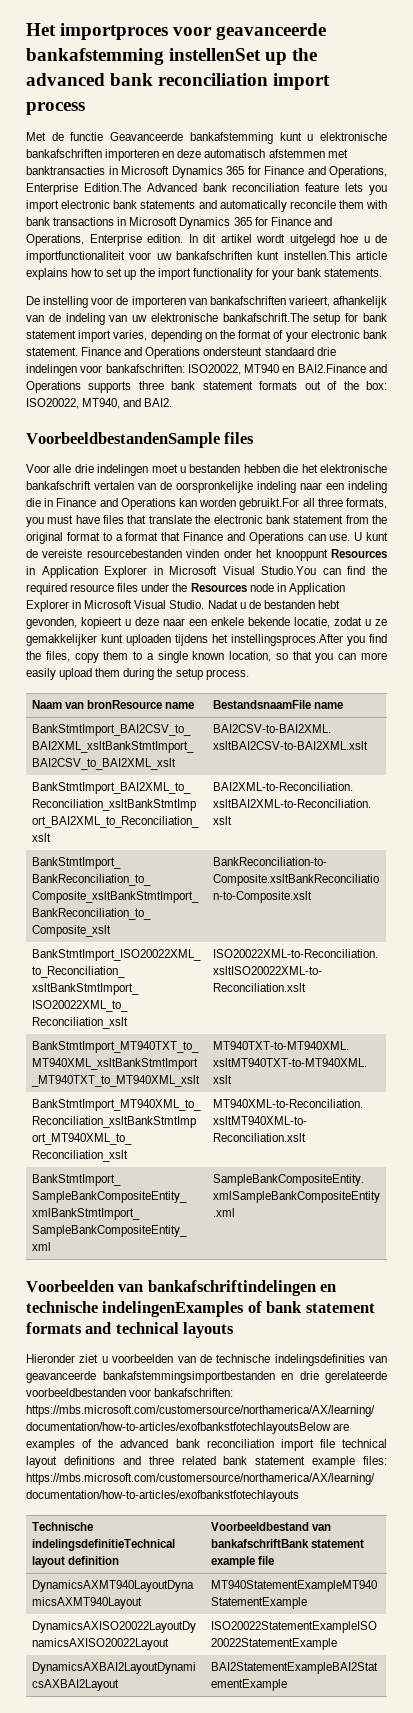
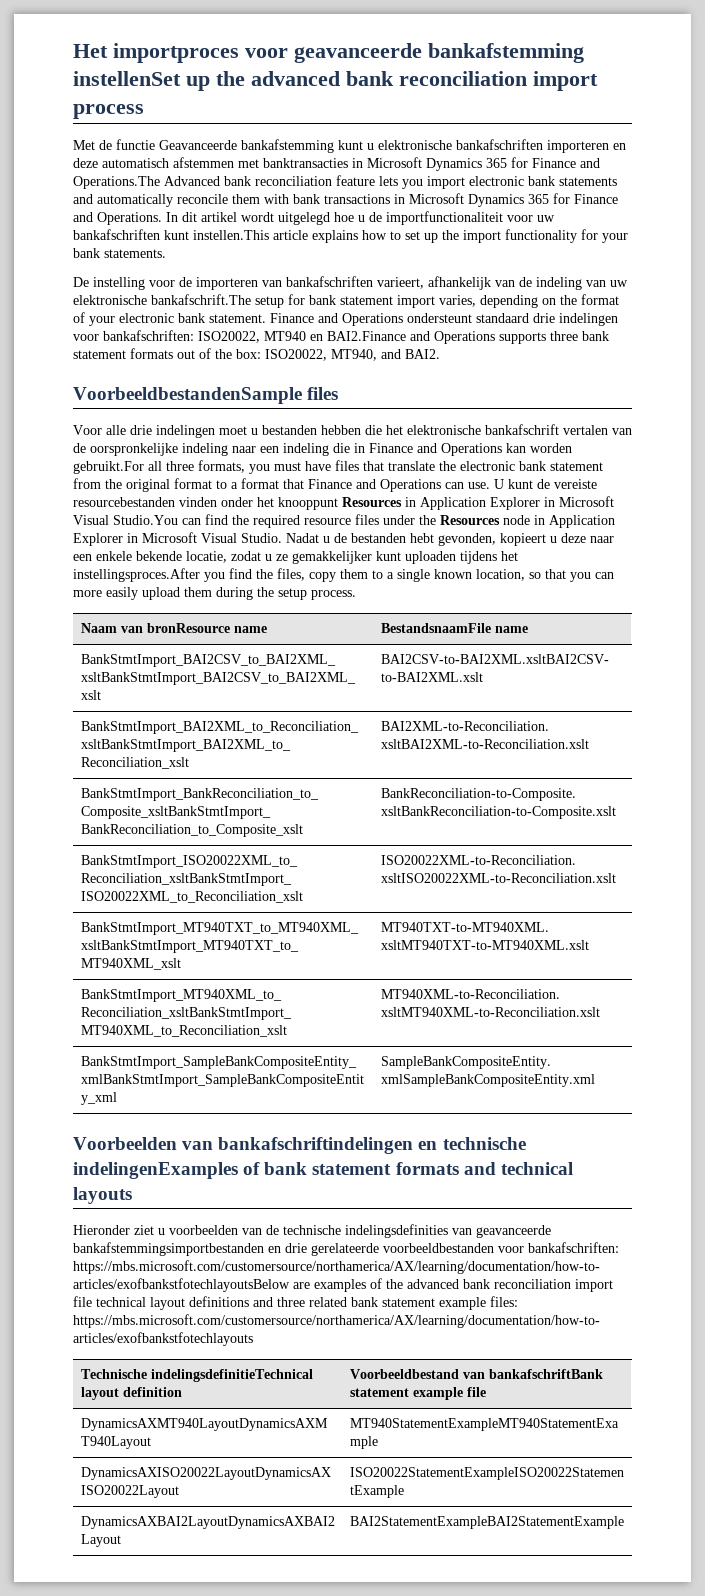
- Met de functie Geavanceerde bankafstemming kunt u elektronische bankafschriften importeren en deze automatisch afstemmen met banktransacties in Microsoft Dynamics 365 for Finance and Operations, Enterprise Edition.The Advanced bank reconciliation feature lets you import electronic bank statements and automatically reconcile them with bank transactions in Microsoft Dynamics 365 for Finance and Operations, Enterprise edition.
+ Met de functie Geavanceerde bankafstemming kunt u elektronische bankafschriften importeren en deze automatisch afstemmen met banktransacties in Microsoft Dynamics 365 for Finance and Operations.The Advanced bank reconciliation feature lets you import electronic bank statements and automatically reconcile them with bank transactions in Microsoft Dynamics 365 for Finance and Operations.

